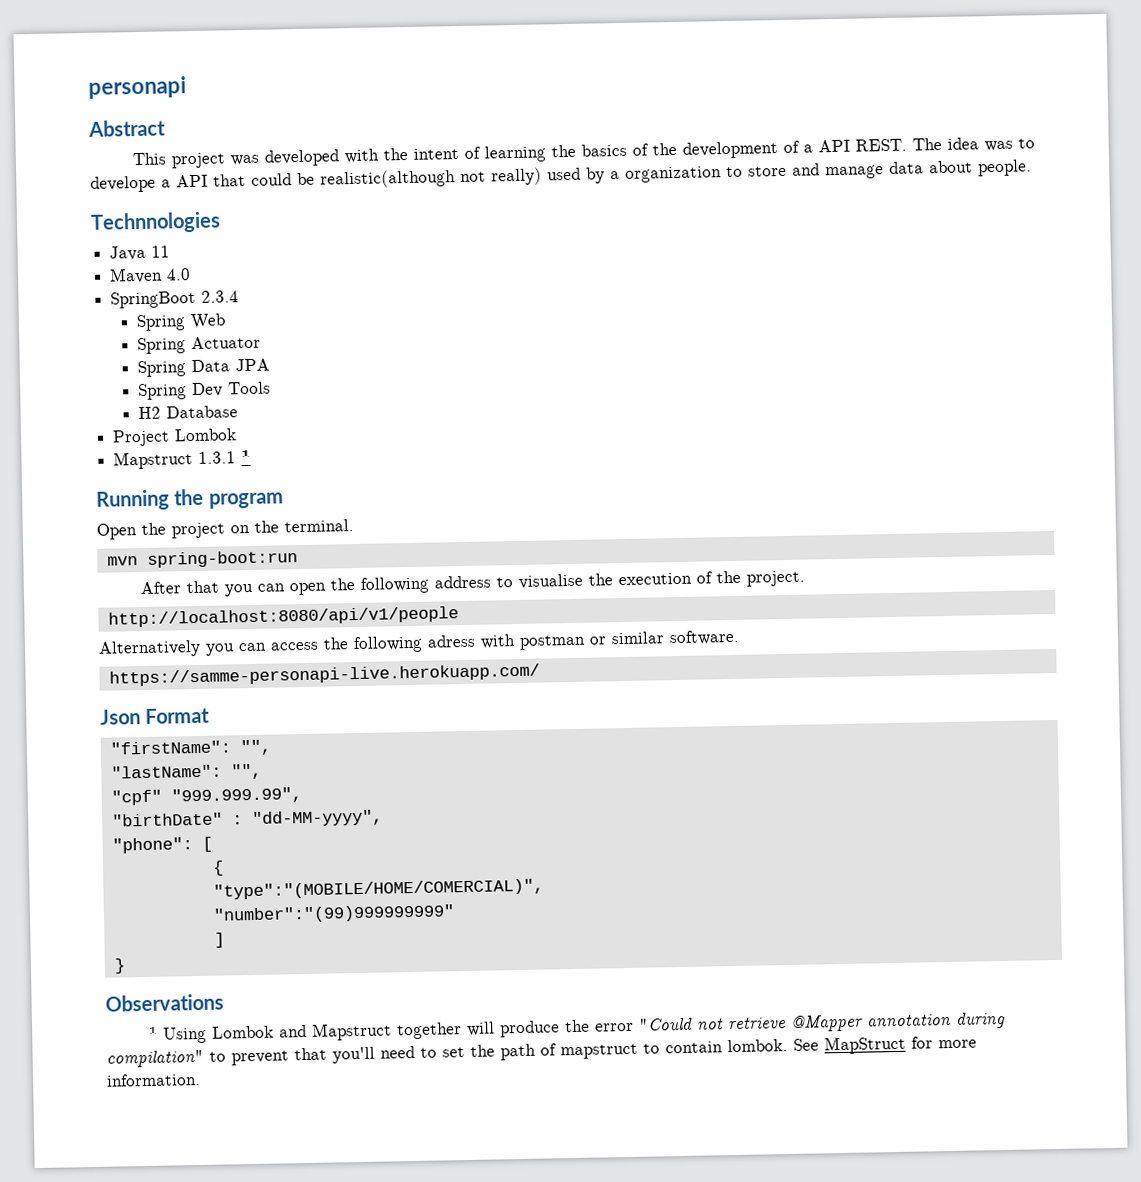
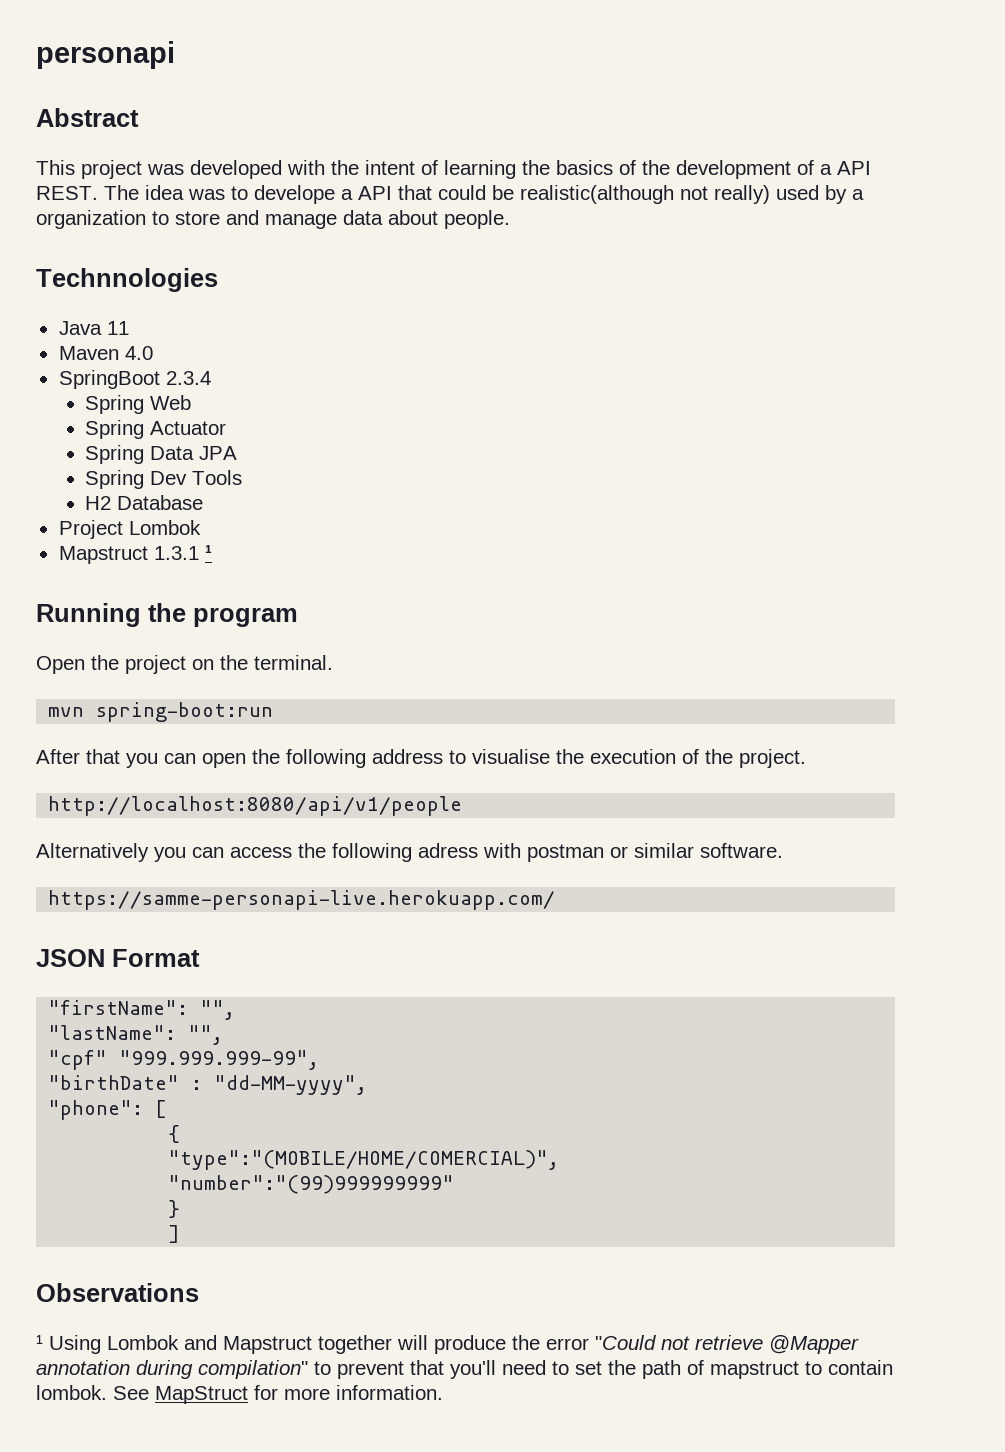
- Json Format
+ JSON Format
- "cpf" "999.999.99",
+ "cpf" "999.999.999-99",
+ }
- }

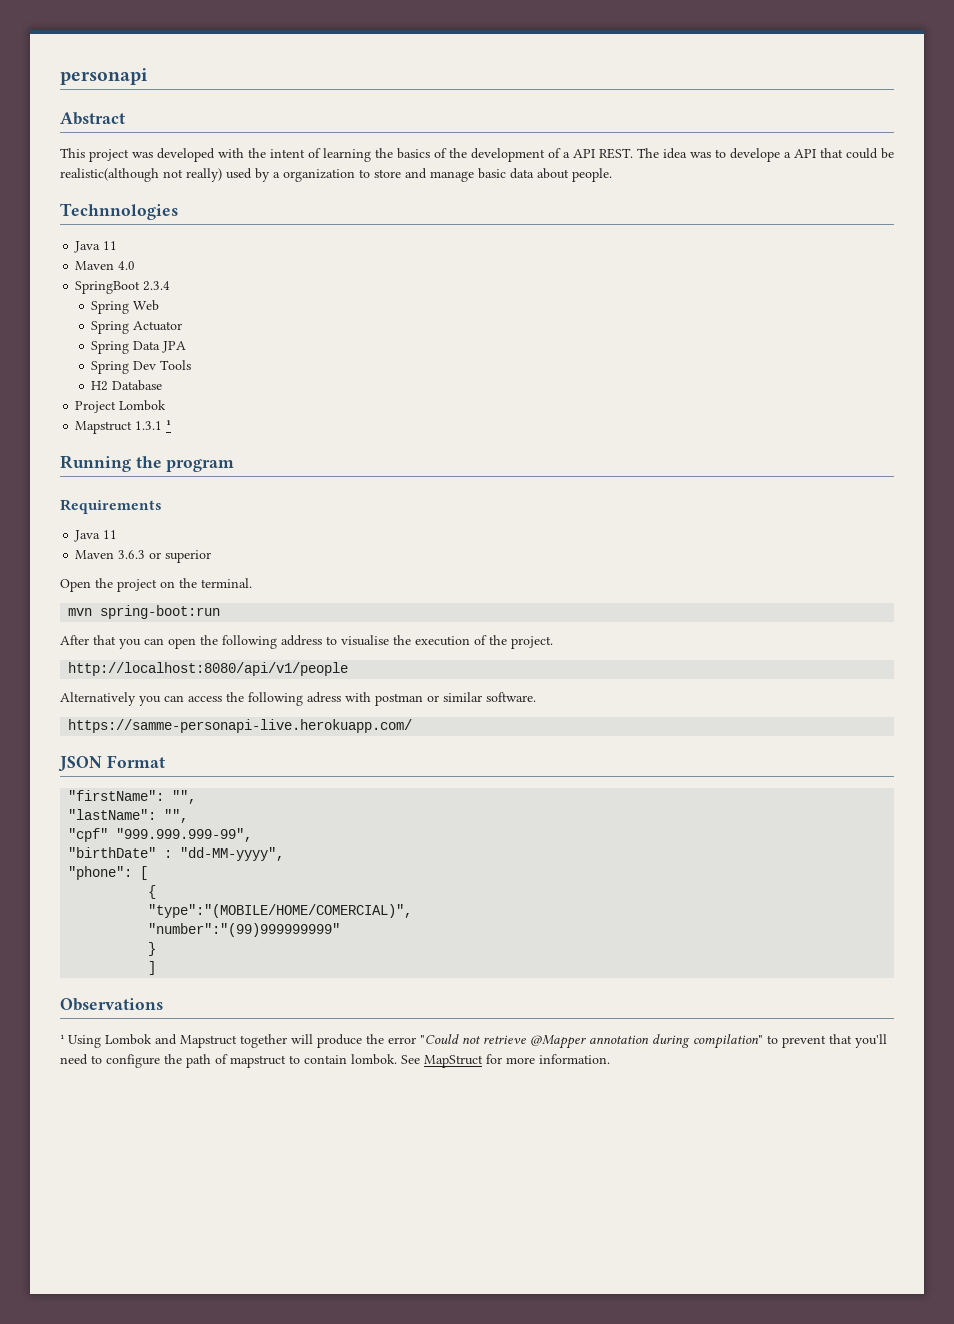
- The idea was to develope a API that could be realistic(although not really) used by a organization to store and manage data about people.
+ The idea was to develope a API that could be realistic(although not really) used by a organization to store and manage basic data about people.
+ Requirements
+ Java 11
+ Maven 3.6.3 or superior
- ¹ Using Lombok and Mapstruct together will produce the error "Could not retrieve @Mapper annotation during compilation" to prevent that you'll need to set the path of mapstruct to contain lombok.
+ ¹ Using Lombok and Mapstruct together will produce the error "Could not retrieve @Mapper annotation during compilation" to prevent that you'll need to configure the path of mapstruct to contain lombok.

